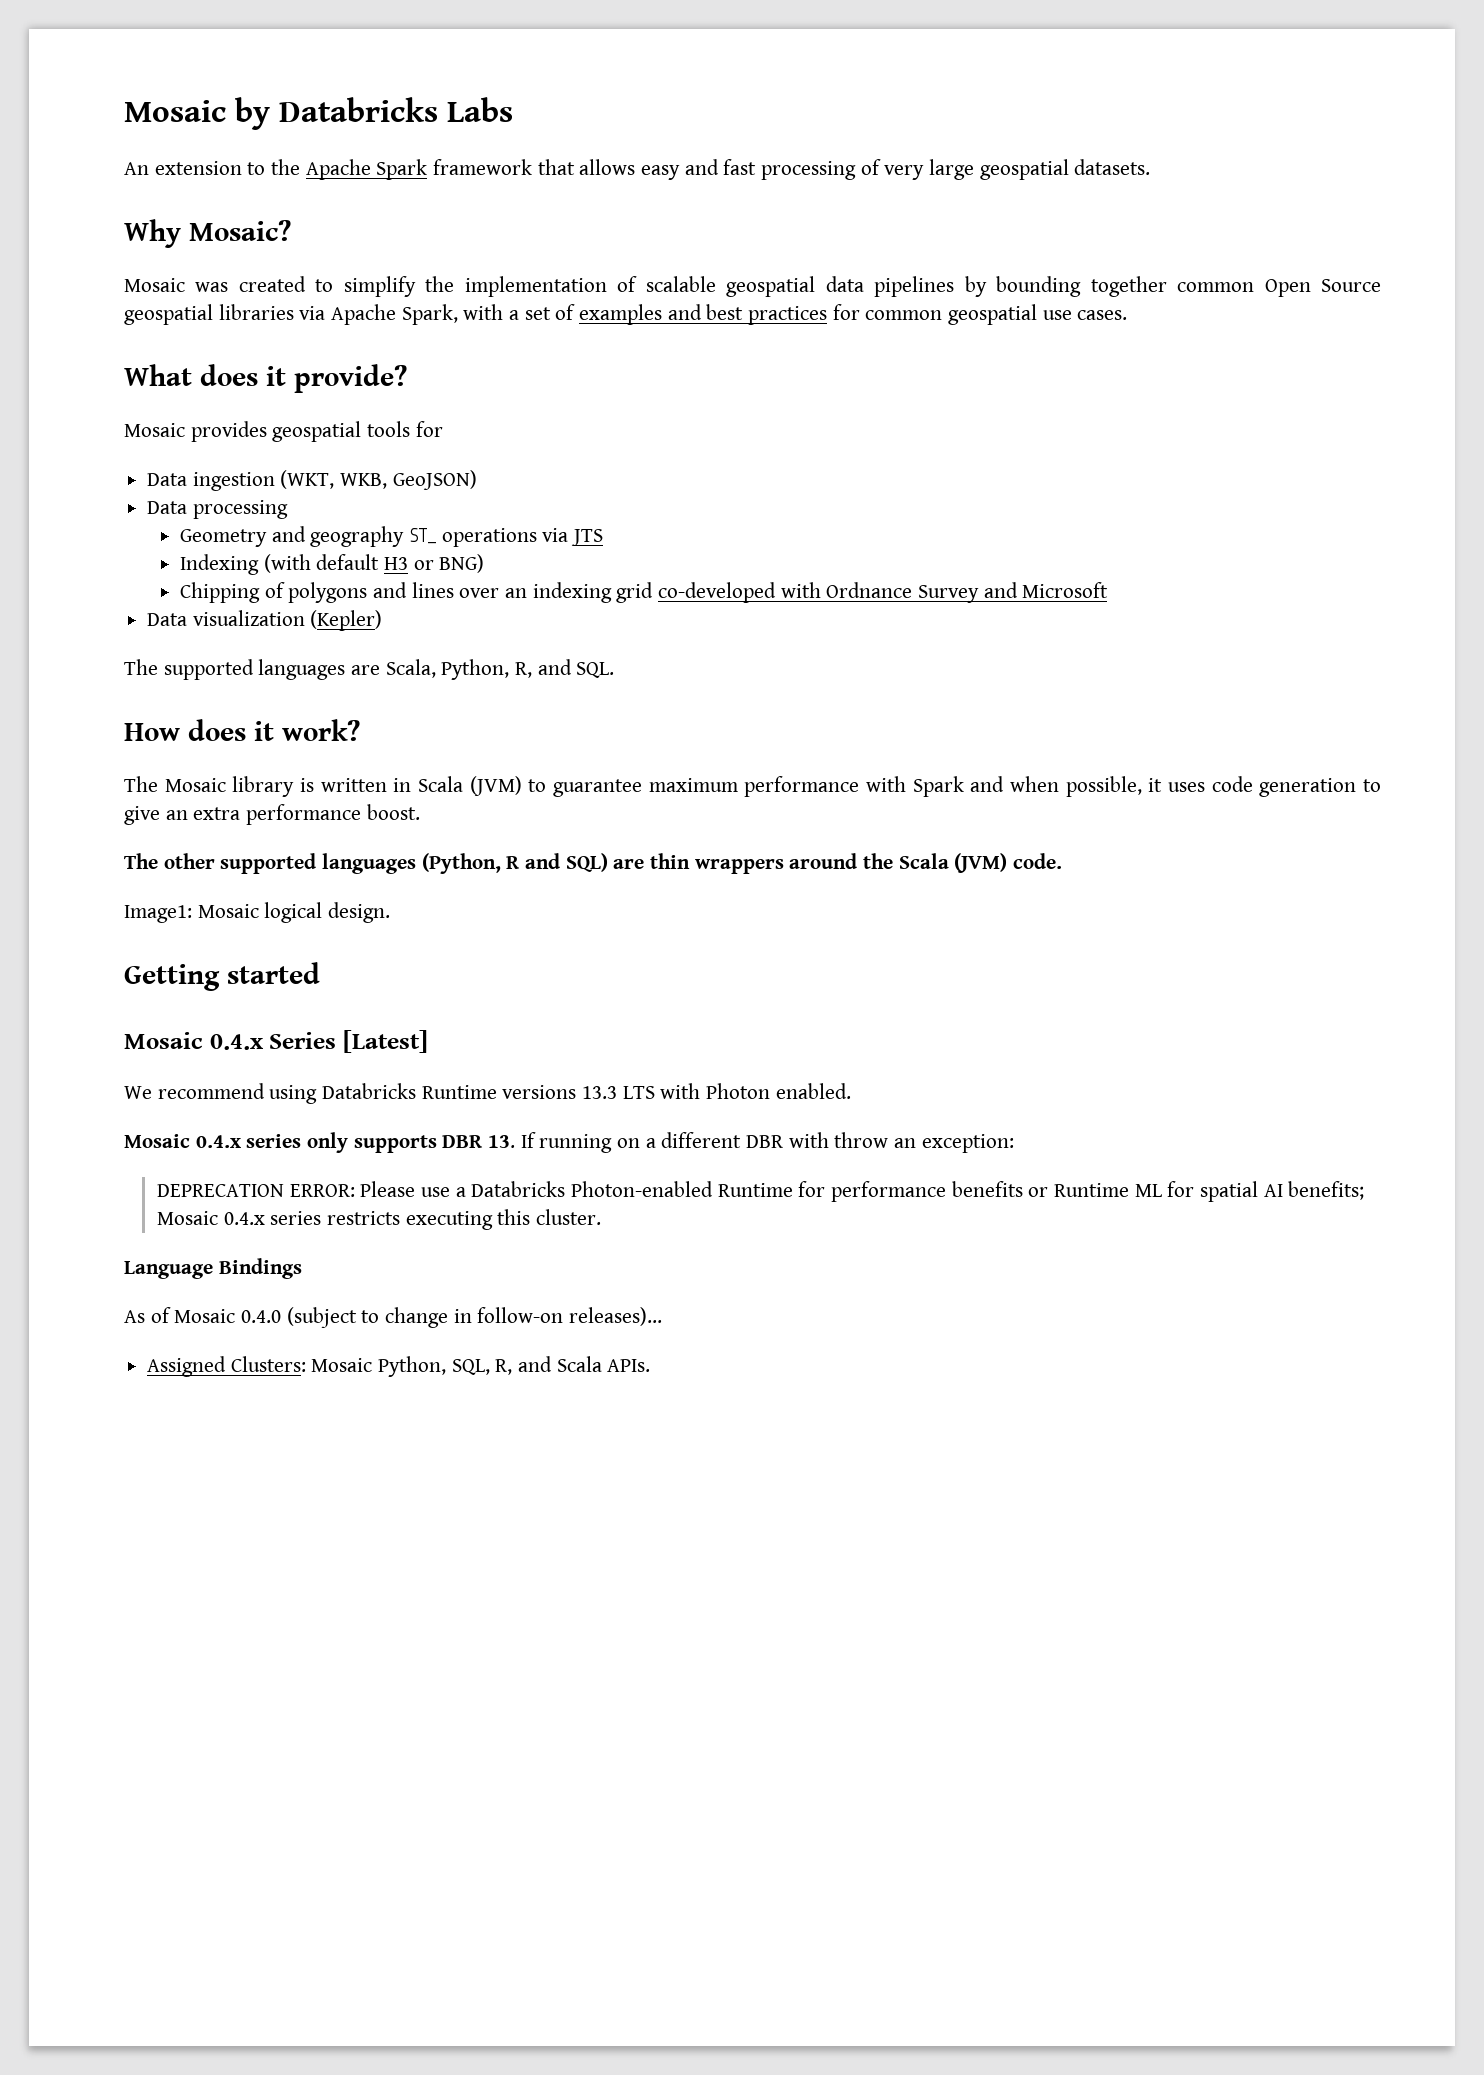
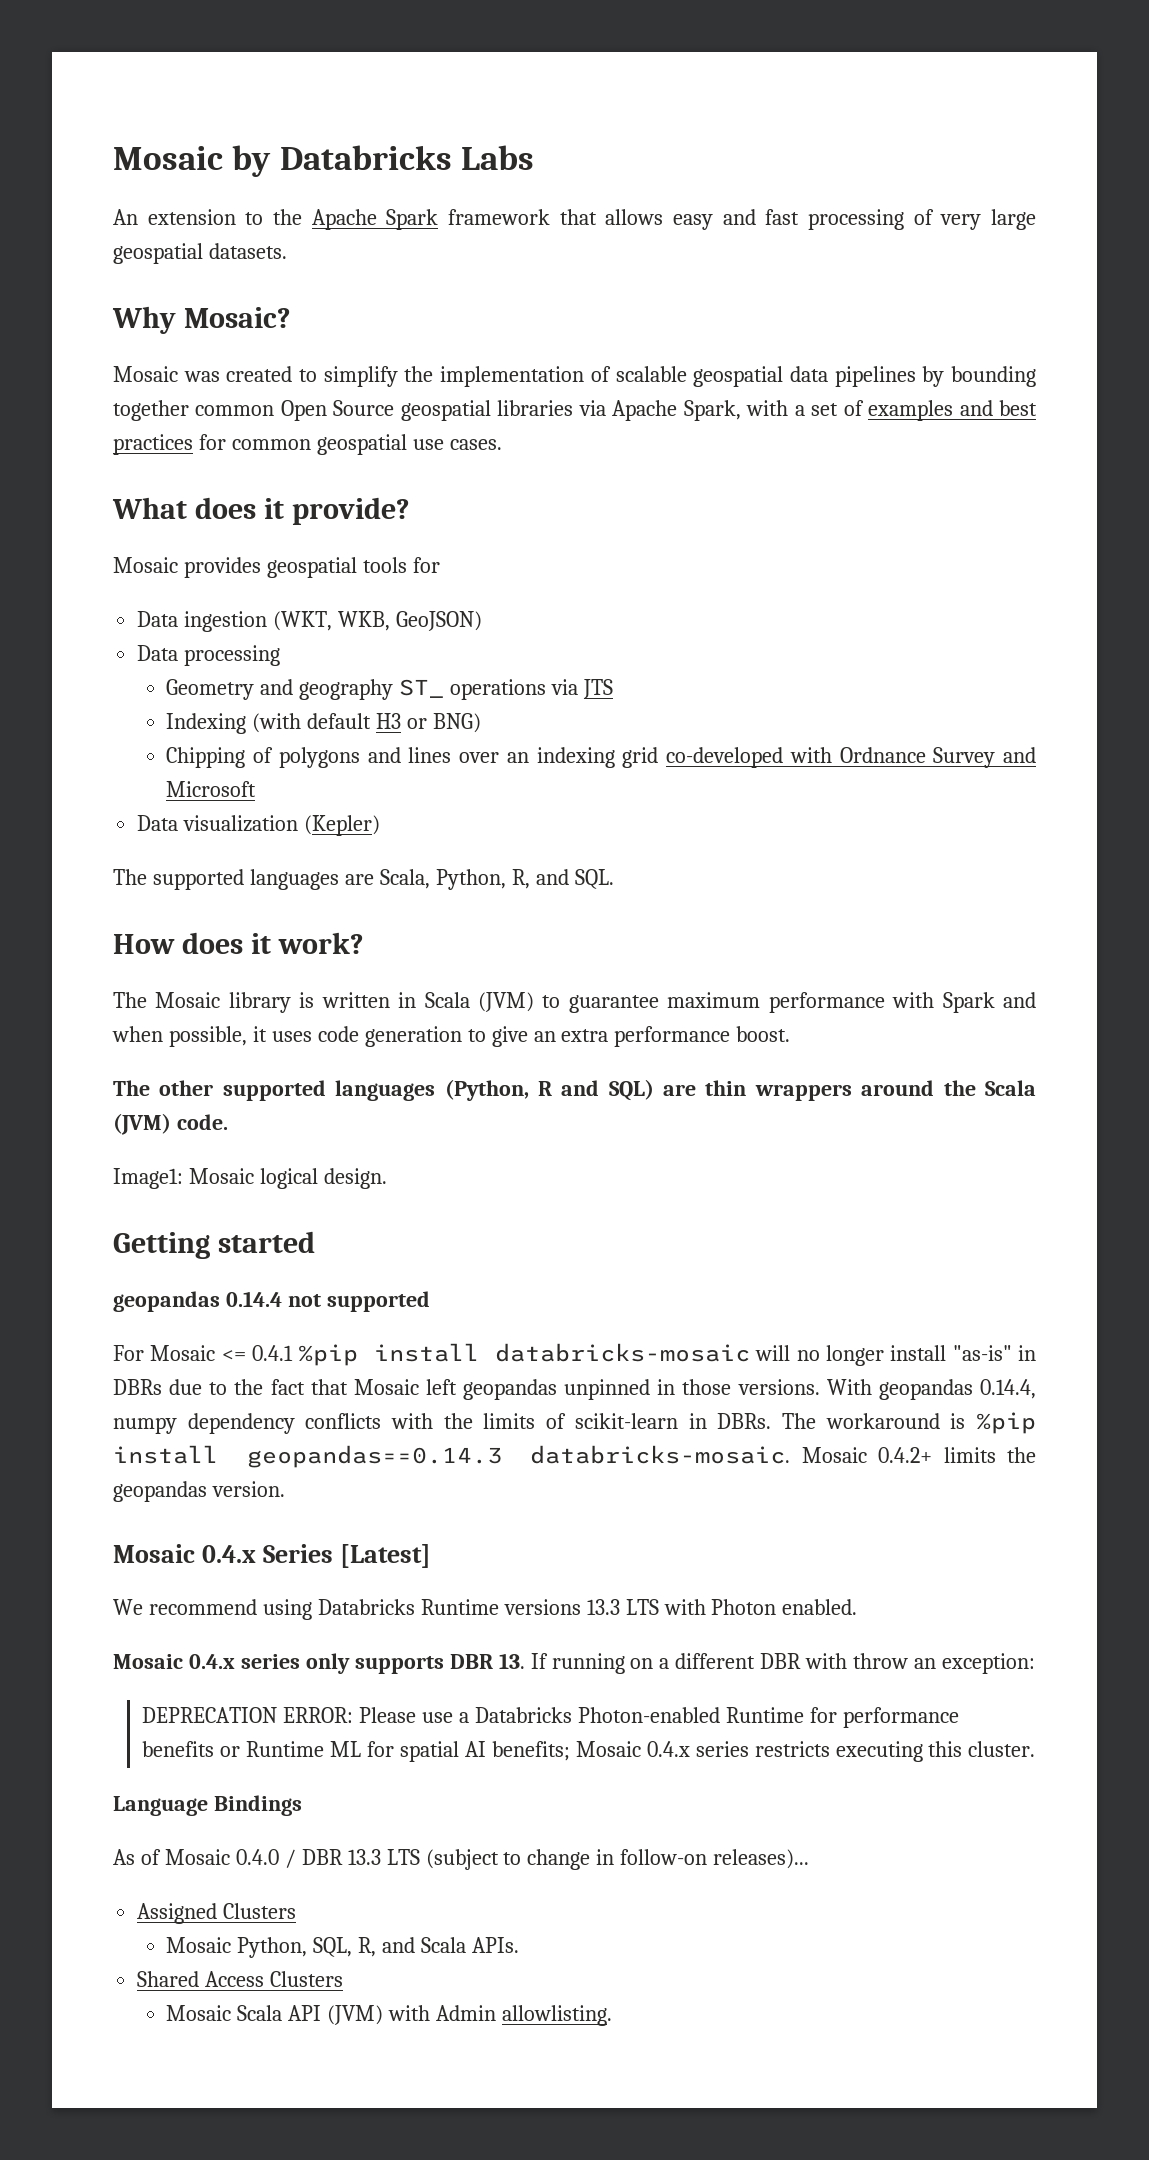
+ geopandas 0.14.4 not supported
+ For Mosaic <= 0.4.1 %pip install databricks-mosaic will no longer install "as-is" in DBRs due to the fact that Mosaic left geopandas unpinned in those versions. With geopandas 0.14.4, numpy dependency conflicts with the limits of scikit-learn in DBRs. The workaround is %pip install geopandas==0.14.3 databricks-mosaic. Mosaic 0.4.2+ limits the geopandas version.
- As of Mosaic 0.4.0 (subject to change in follow-on releases)...
+ As of Mosaic 0.4.0 / DBR 13.3 LTS (subject to change in follow-on releases)...
- Assigned Clusters: Mosaic Python, SQL, R, and Scala APIs.
+ Assigned Clusters
+ Mosaic Python, SQL, R, and Scala APIs.
+ Shared Access Clusters
+ Mosaic Scala API (JVM) with Admin allowlisting.

